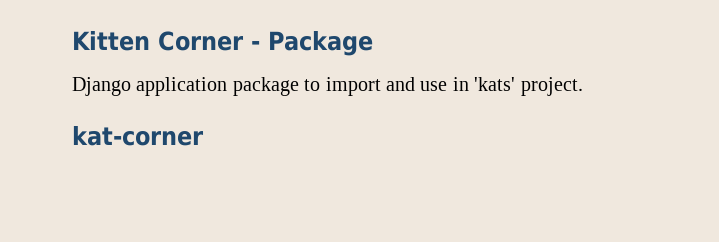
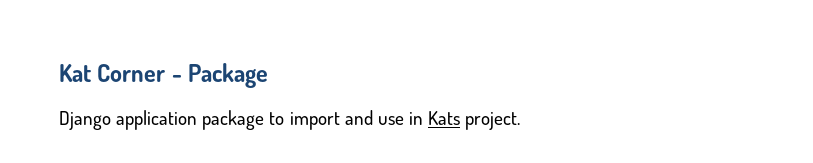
- Kitten Corner - Package
+ Kat Corner - Package
- Django application package to import and use in 'kats' project.
+ Django application package to import and use in Kats project.
- kat-corner

